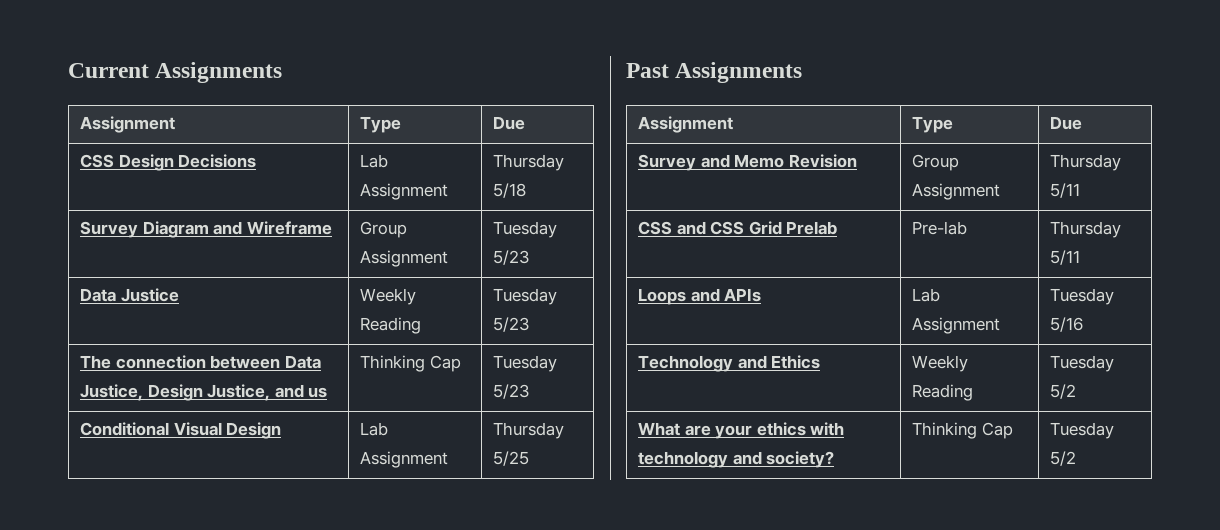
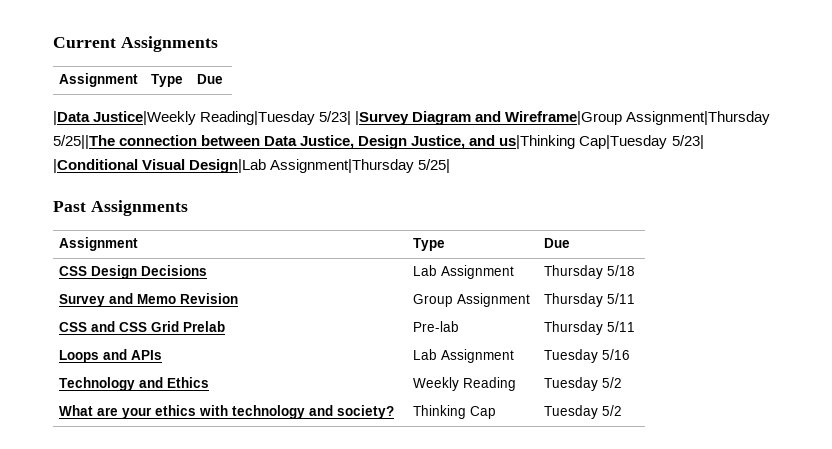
+ |Data Justice|Weekly Reading|Tuesday 5/23| |Survey Diagram and Wireframe|Group Assignment|Thursday 5/25||The connection between Data Justice, Design Justice, and us|Thinking Cap|Tuesday 5/23| |Conditional Visual Design|Lab Assignment|Thursday 5/25|
+ Past Assignments
+ Assignment | Type | Due
- Survey Diagram and Wireframe | Group Assignment | Tuesday 5/23
- Data Justice | Weekly Reading | Tuesday 5/23
- The connection between Data Justice, Design Justice, and us | Thinking Cap | Tuesday 5/23
- Conditional Visual Design | Lab Assignment | Thursday 5/25
- Past Assignments
- Assignment | Type | Due

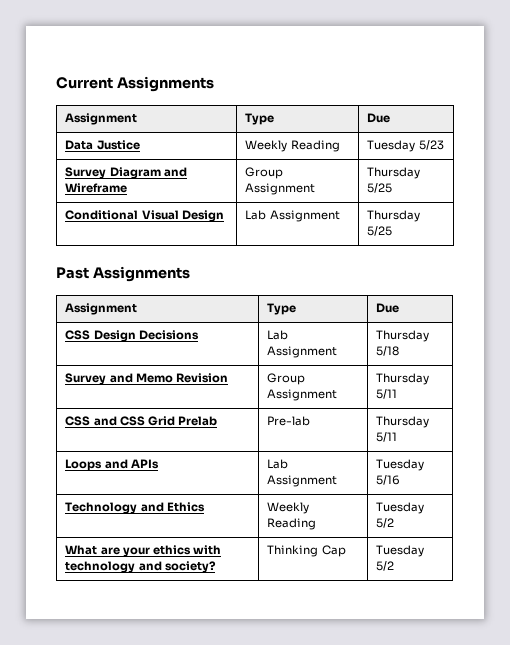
- |Data Justice|Weekly Reading|Tuesday 5/23| |Survey Diagram and Wireframe|Group Assignment|Thursday 5/25||The connection between Data Justice, Design Justice, and us|Thinking Cap|Tuesday 5/23| |Conditional Visual Design|Lab Assignment|Thursday 5/25|
+ Data Justice | Weekly Reading | Tuesday 5/23
+ Survey Diagram and Wireframe | Group Assignment | Thursday 5/25
+ Conditional Visual Design | Lab Assignment | Thursday 5/25

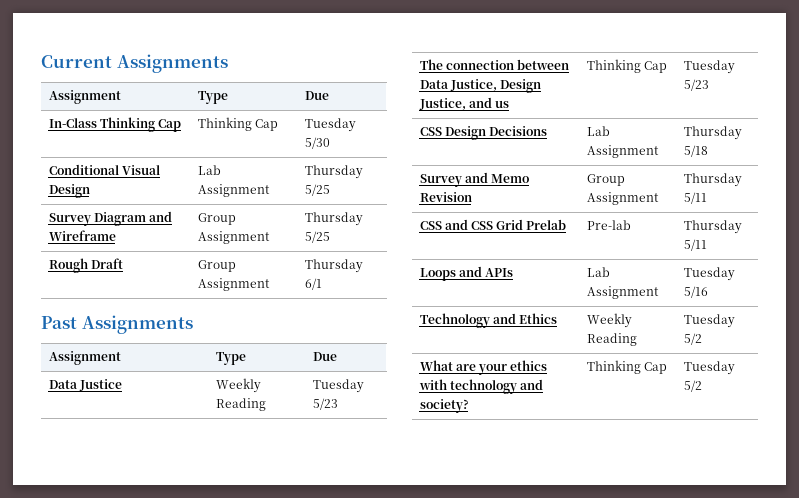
+ In-Class Thinking Cap | Thinking Cap | Tuesday 5/30
+ Conditional Visual Design | Lab Assignment | Thursday 5/25
+ Survey Diagram and Wireframe | Group Assignment | Thursday 5/25
+ Rough Draft | Group Assignment | Thursday 6/1
+ Past Assignments
+ Assignment | Type | Due
- Survey Diagram and Wireframe | Group Assignment | Thursday 5/25
- Conditional Visual Design | Lab Assignment | Thursday 5/25
- Past Assignments
- Assignment | Type | Due
+ The connection between Data Justice, Design Justice, and us | Thinking Cap | Tuesday 5/23

